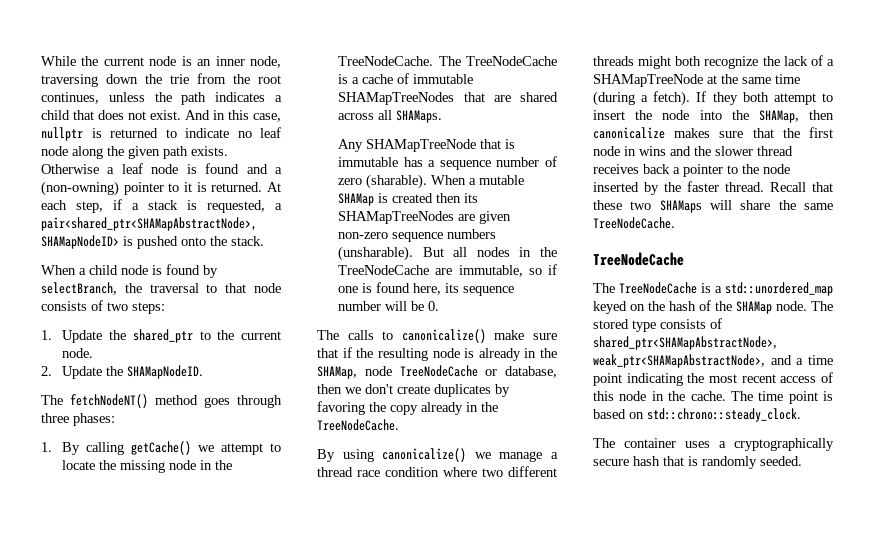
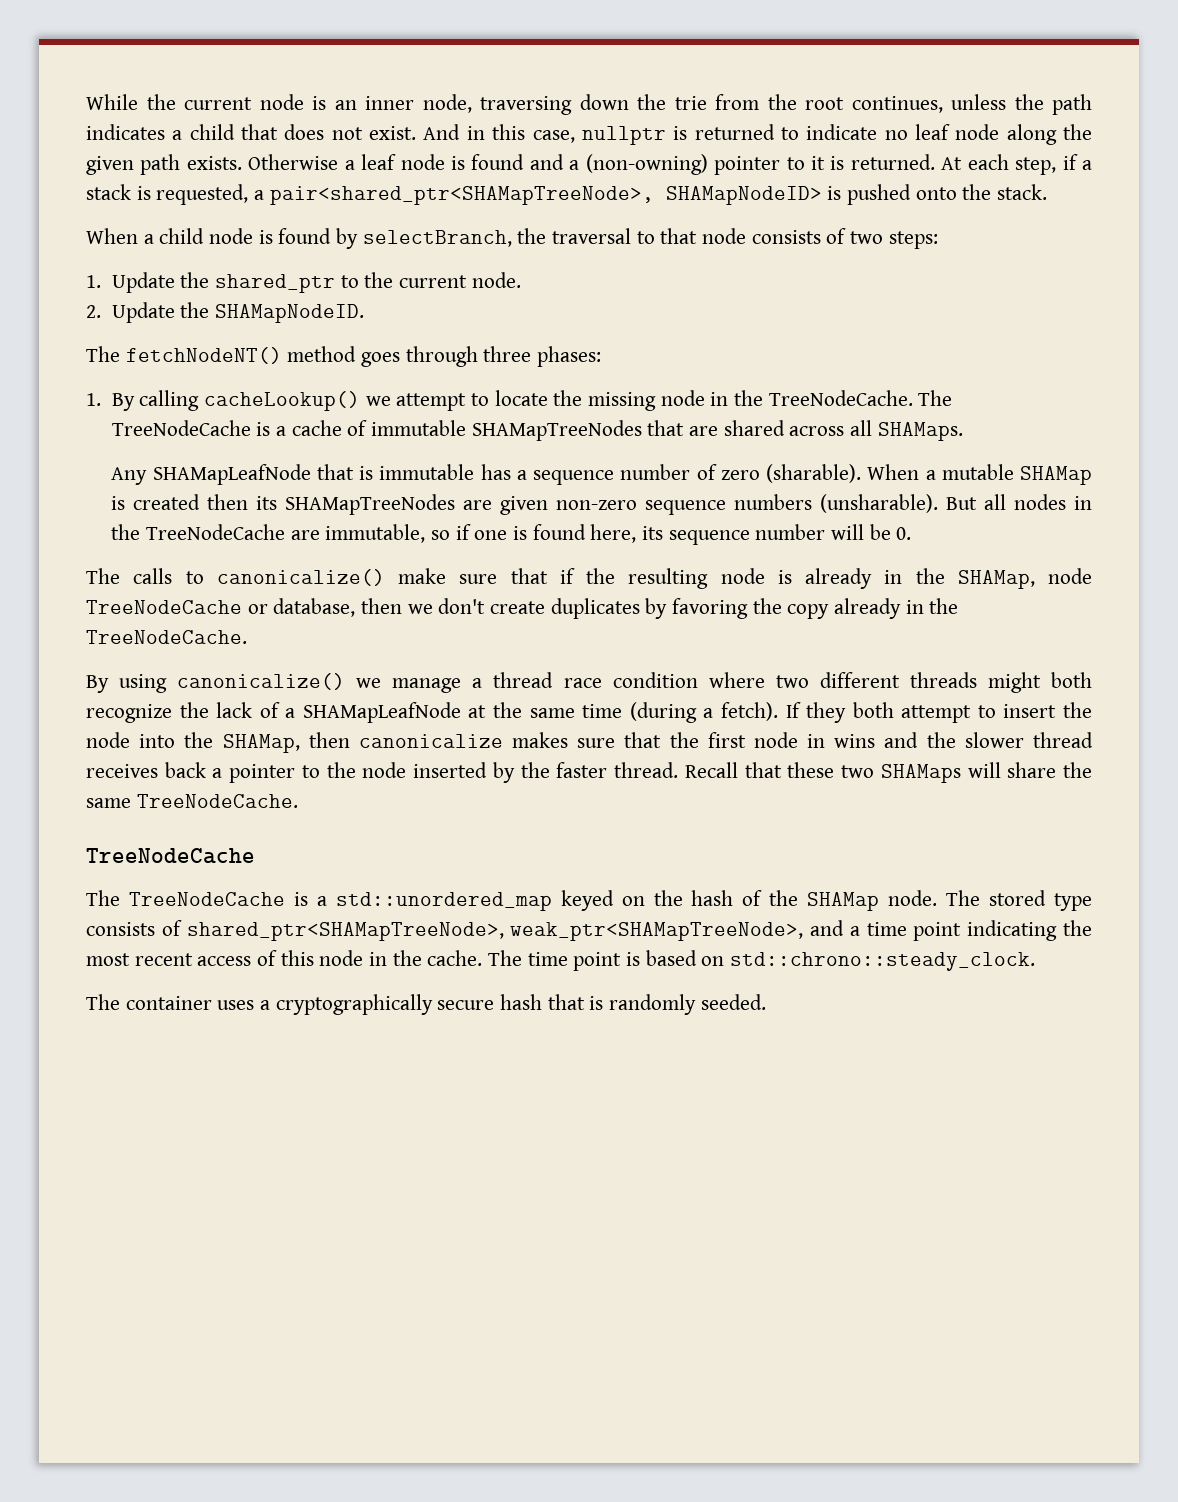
- At each step, if a stack is requested, a pair<shared_ptr<SHAMapAbstractNode>, SHAMapNodeID> is pushed onto the stack.
+ At each step, if a stack is requested, a pair<shared_ptr<SHAMapTreeNode>, SHAMapNodeID> is pushed onto the stack.
- 1. By calling getCache() we attempt to locate the missing node in the TreeNodeCache.
+ 1. By calling cacheLookup() we attempt to locate the missing node in the TreeNodeCache.
- Any SHAMapTreeNode that is immutable has a sequence number of zero (sharable).
+ Any SHAMapLeafNode that is immutable has a sequence number of zero (sharable).
- By using canonicalize() we manage a thread race condition where two different threads might both recognize the lack of a SHAMapTreeNode at the same time (during a fetch).
+ By using canonicalize() we manage a thread race condition where two different threads might both recognize the lack of a SHAMapLeafNode at the same time (during a fetch).
- The stored type consists of shared_ptr<SHAMapAbstractNode>, weak_ptr<SHAMapAbstractNode>, and a time point indicating the most recent access of this node in the cache.
+ The stored type consists of shared_ptr<SHAMapTreeNode>, weak_ptr<SHAMapTreeNode>, and a time point indicating the most recent access of this node in the cache.

